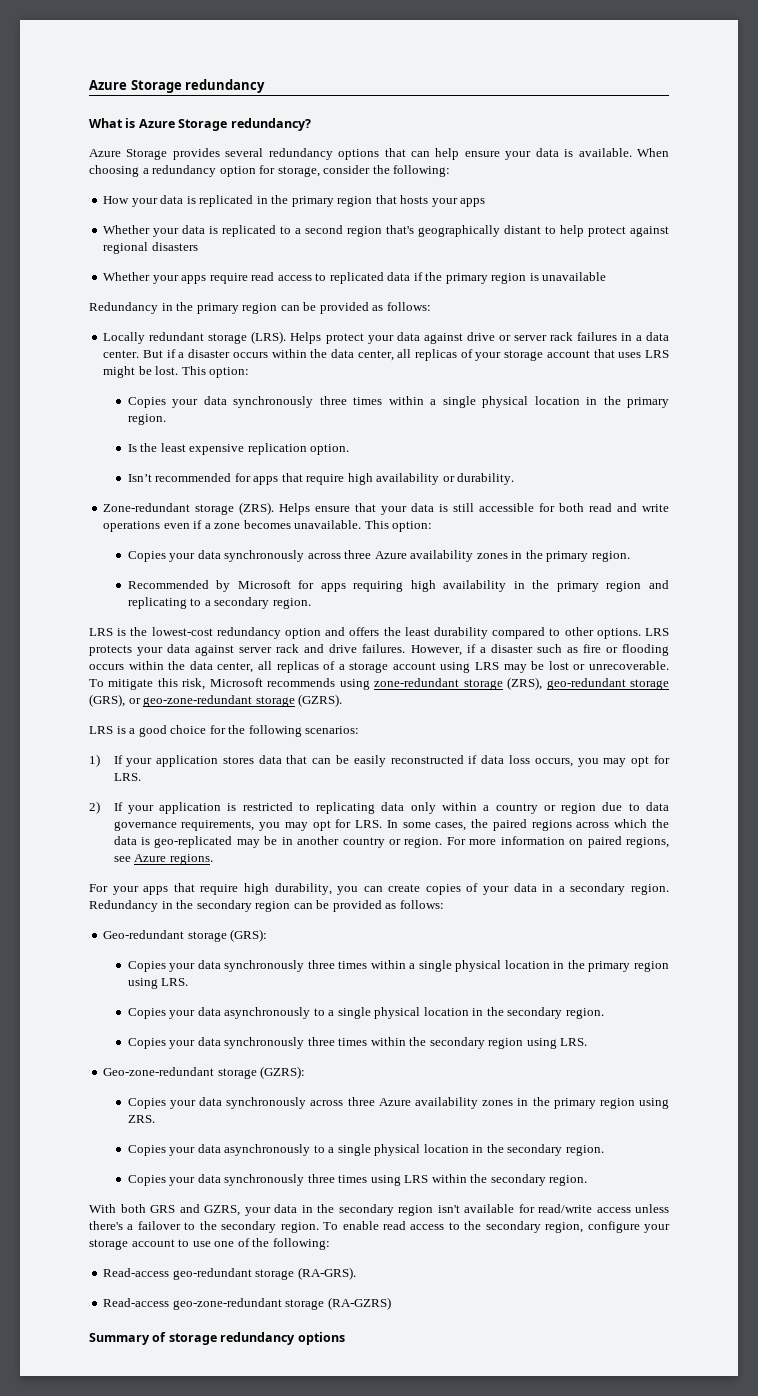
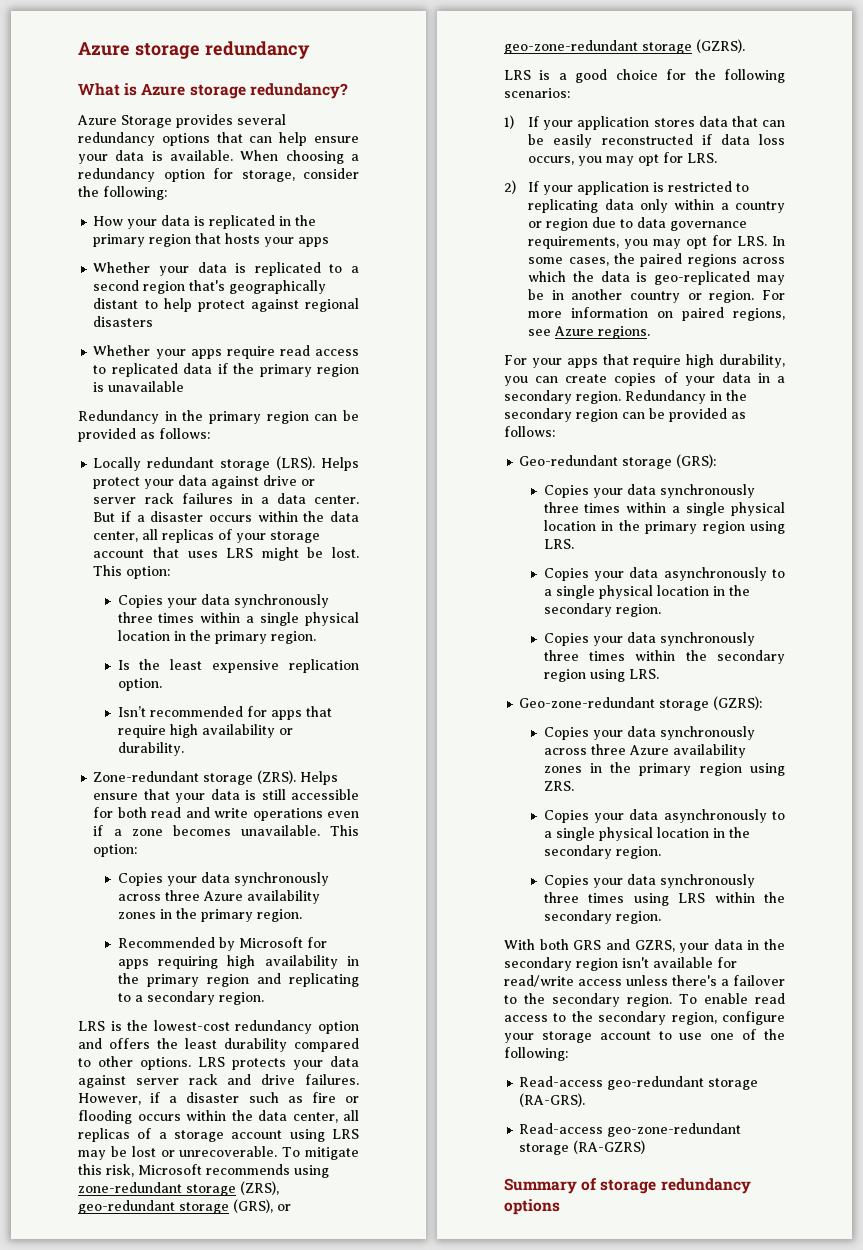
- Azure Storage redundancy
+ Azure storage redundancy
- What is Azure Storage redundancy?
+ What is Azure storage redundancy?

